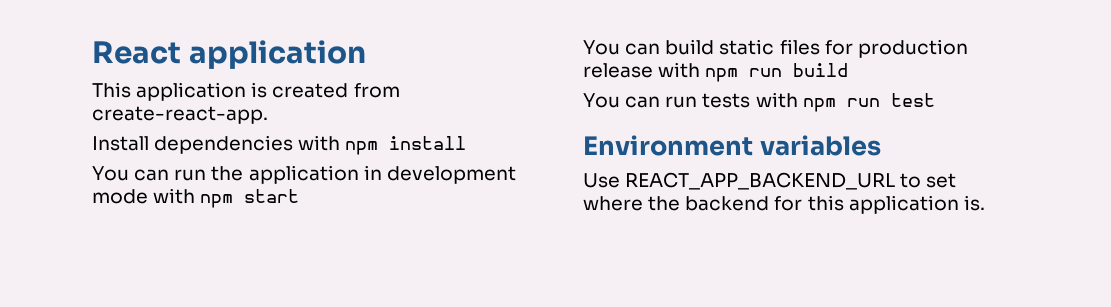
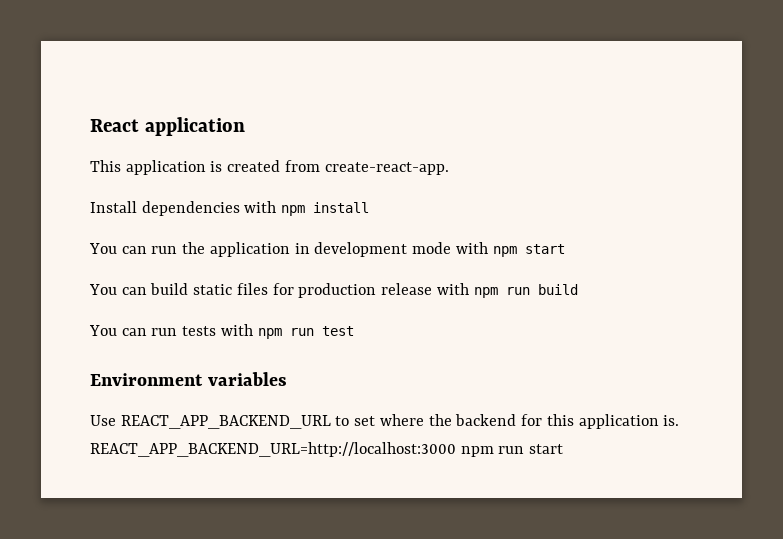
+ REACT_APP_BACKEND_URL=http://localhost:3000 npm run start

